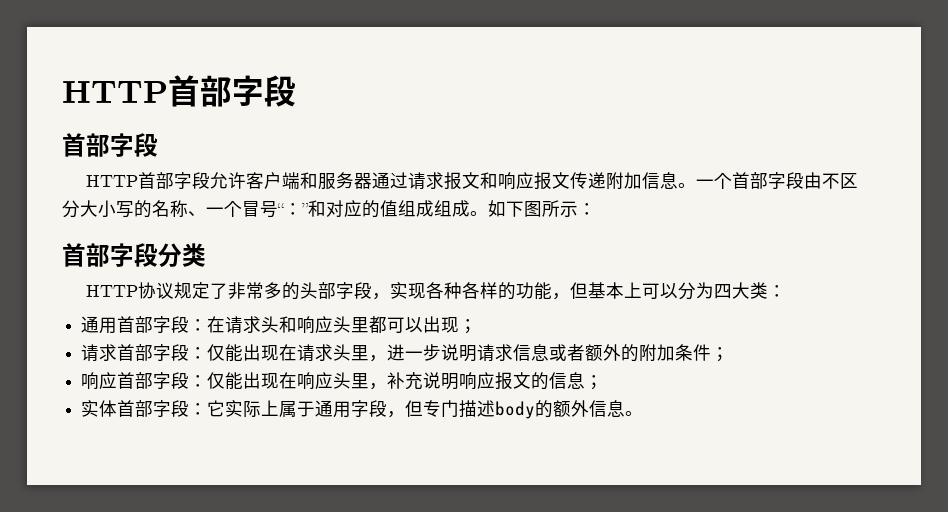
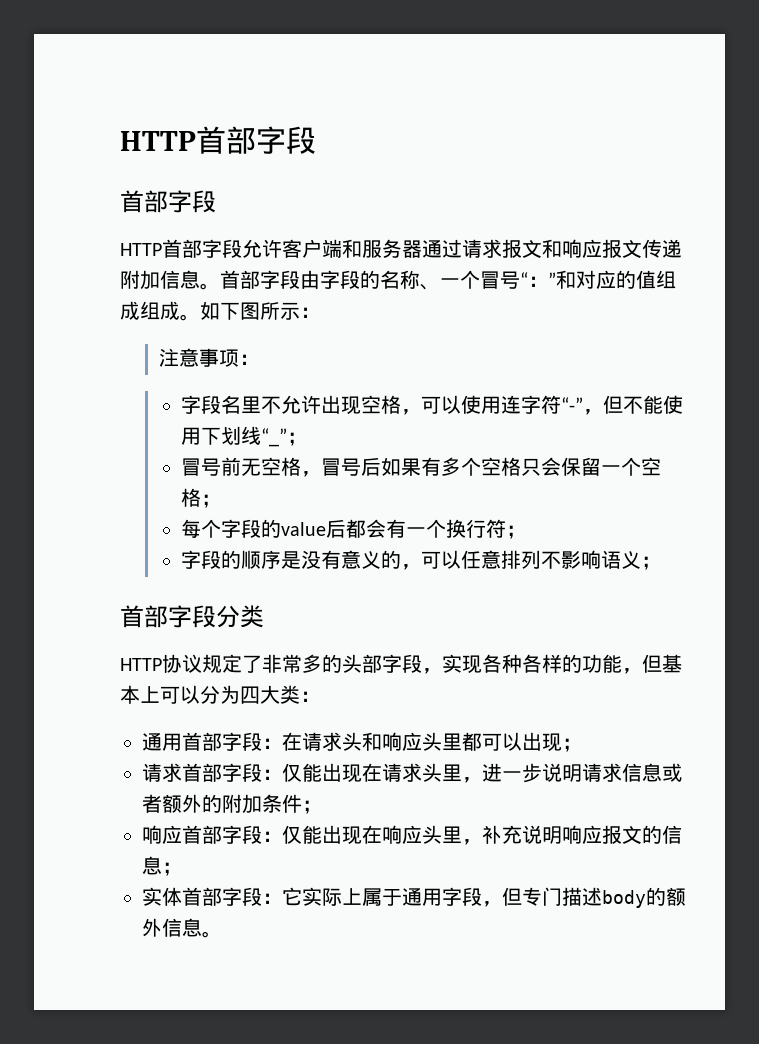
- 一个首部字段由不区分大小写的名称、一个冒号“：”和对应的值组成组成。
+ 首部字段由字段的名称、一个冒号“：”和对应的值组成组成。
+ 注意事项：
+ 字段名里不允许出现空格，可以使用连字符“-”，但不能使用下划线“_”；
+ 冒号前无空格，冒号后如果有多个空格只会保留一个空格；
+ 每个字段的value后都会有一个换行符；
+ 字段的顺序是没有意义的，可以任意排列不影响语义；

